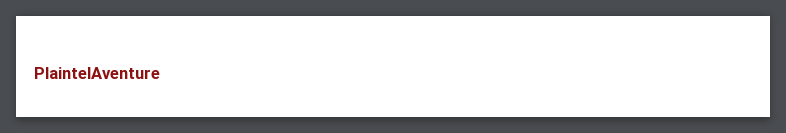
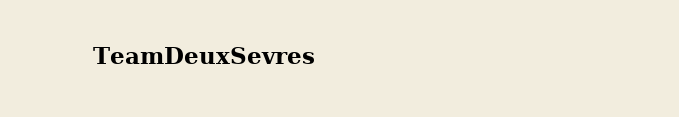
- PlaintelAventure
+ TeamDeuxSevres

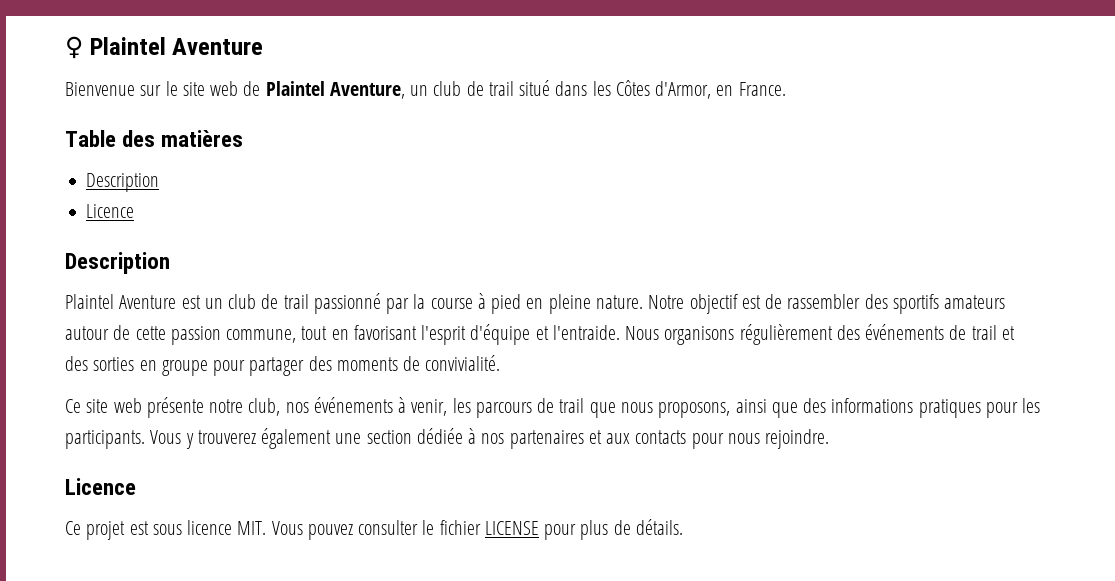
- TeamDeuxSevres
+ ♀ Plaintel Aventure
+ Bienvenue sur le site web de Plaintel Aventure, un club de trail situé dans les Côtes d'Armor, en France.
+ Table des matières
+ Description
+ Licence
+ Description
+ Plaintel Aventure est un club de trail passionné par la course à pied en pleine nature. Notre objectif est de rassembler des sportifs amateurs autour de cette passion commune, tout en favorisant l'esprit d'équipe et l'entraide. Nous organisons régulièrement des événements de trail et des sorties en groupe pour partager des moments de convivialité.
+ Ce site web présente notre club, nos événements à venir, les parcours de trail que nous proposons, ainsi que des informations pratiques pour les participants. Vous y trouverez également une section dédiée à nos partenaires et aux contacts pour nous rejoindre.
+ Licence
+ Ce projet est sous licence MIT. Vous pouvez consulter le fichier LICENSE pour plus de détails.

